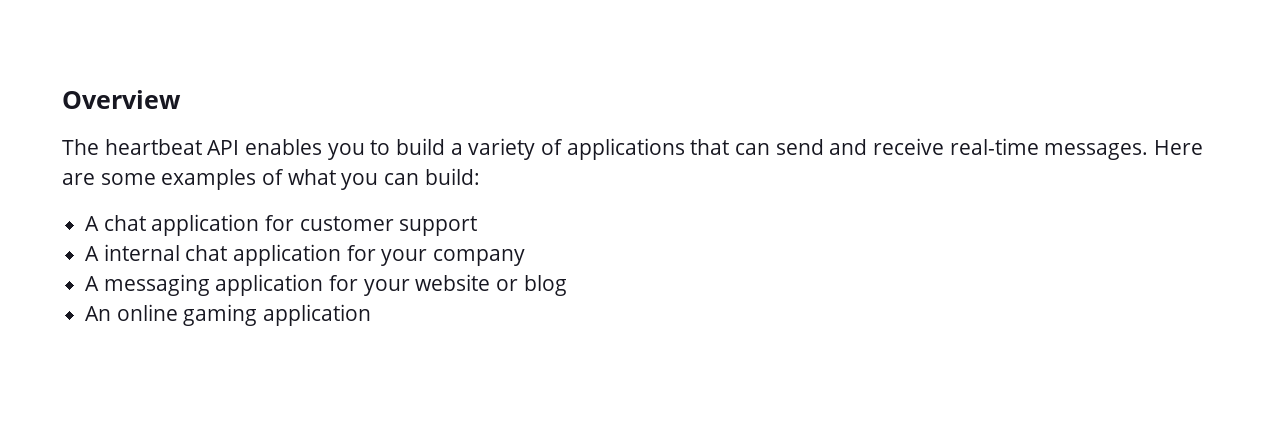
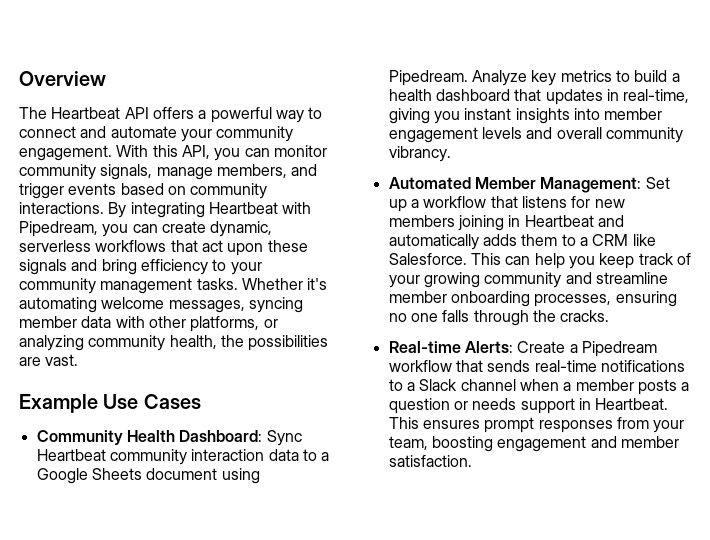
- The heartbeat API enables you to build a variety of applications that can send and receive real-time messages. Here are some examples of what you can build:
- A chat application for customer support
- A internal chat application for your company
- A messaging application for your website or blog
- An online gaming application
+ The Heartbeat API offers a powerful way to connect and automate your community engagement. With this API, you can monitor community signals, manage members, and trigger events based on community interactions. By integrating Heartbeat with Pipedream, you can create dynamic, serverless workflows that act upon these signals and bring efficiency to your community management tasks. Whether it's automating welcome messages, syncing member data with other platforms, or analyzing community health, the possibilities are vast.
+ Example Use Cases
+ Community Health Dashboard: Sync Heartbeat community interaction data to a Google Sheets document using Pipedream. Analyze key metrics to build a health dashboard that updates in real-time, giving you instant insights into member engagement levels and overall community vibrancy.
+ Automated Member Management: Set up a workflow that listens for new members joining in Heartbeat and automatically adds them to a CRM like Salesforce. This can help you keep track of your growing community and streamline member onboarding processes, ensuring no one falls through the cracks.
+ Real-time Alerts: Create a Pipedream workflow that sends real-time notifications to a Slack channel when a member posts a question or needs support in Heartbeat. This ensures prompt responses from your team, boosting engagement and member satisfaction.

